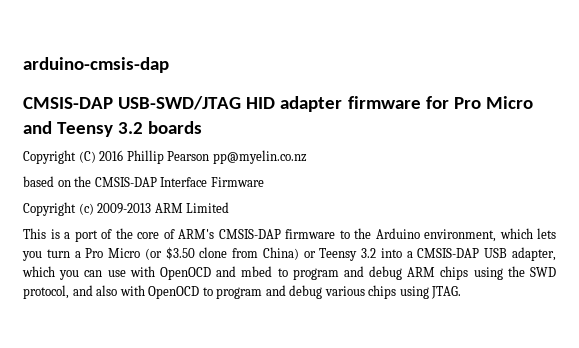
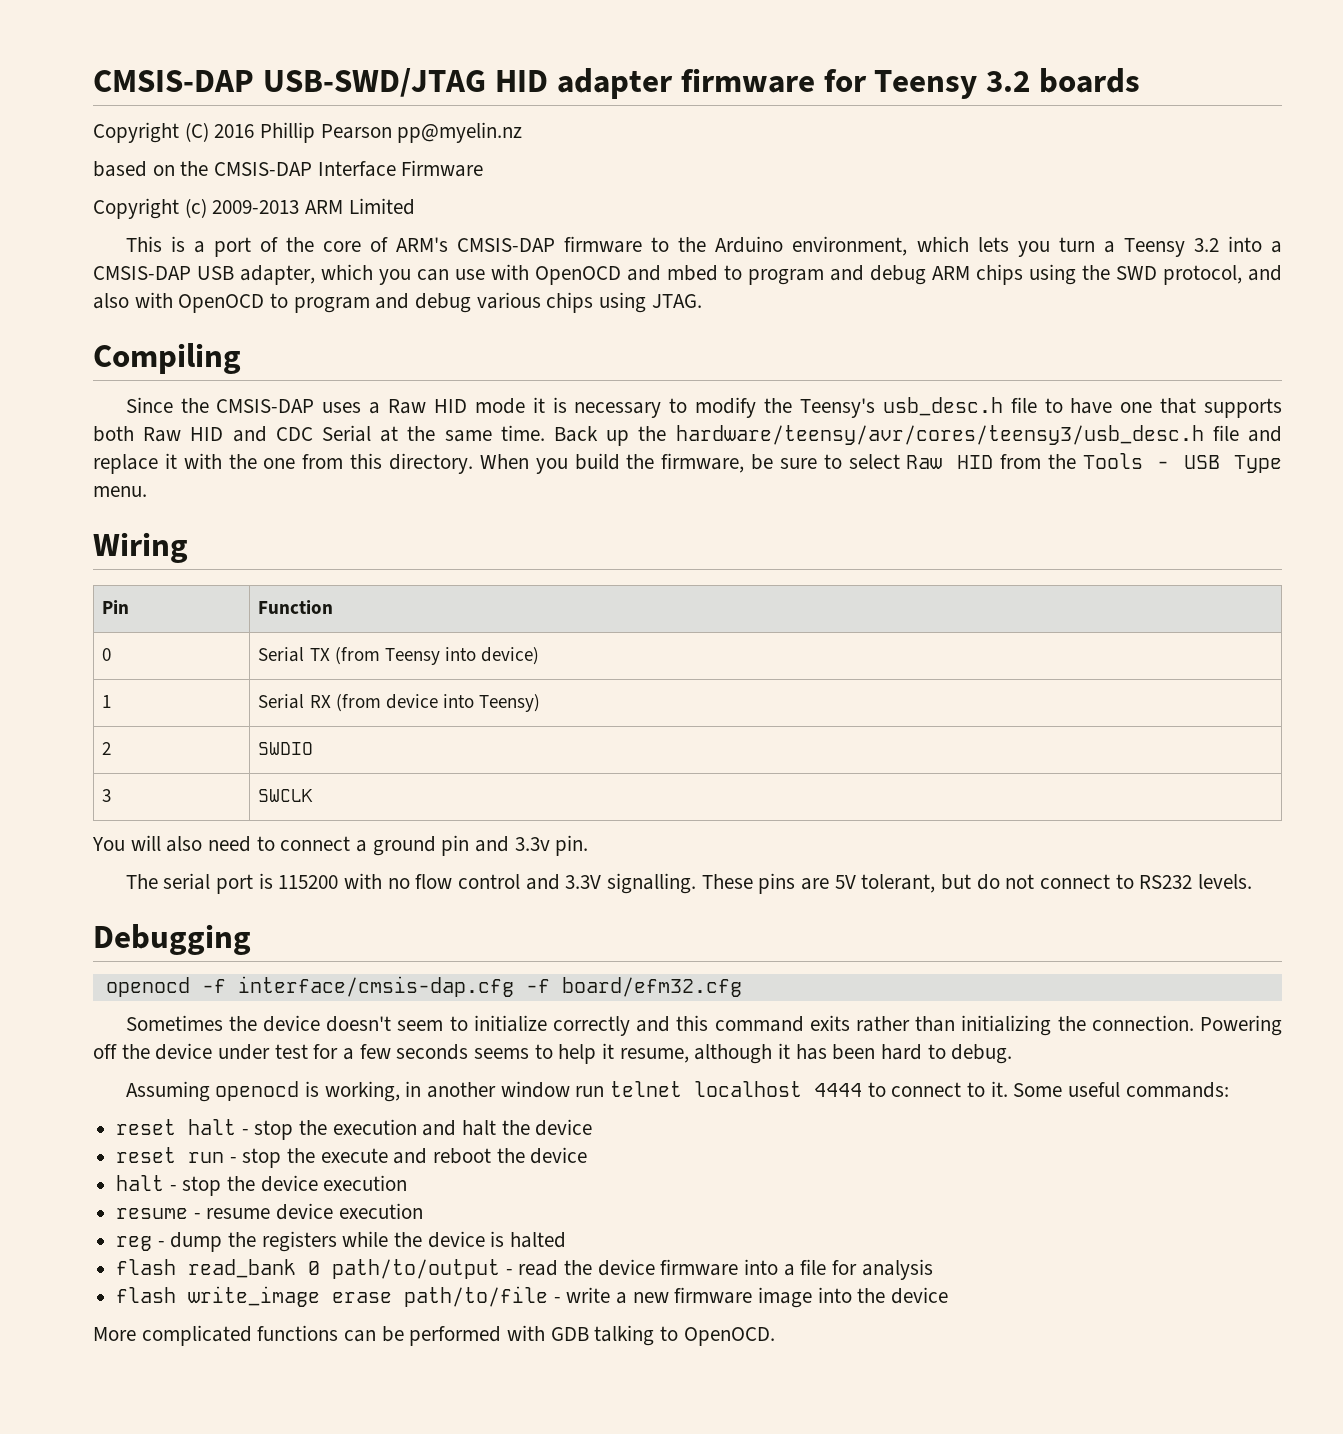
- arduino-cmsis-dap
- CMSIS-DAP USB-SWD/JTAG HID adapter firmware for Pro Micro and Teensy 3.2 boards
+ CMSIS-DAP USB-SWD/JTAG HID adapter firmware for Teensy 3.2 boards
- Copyright (C) 2016 Phillip Pearson pp@myelin.co.nz
+ Copyright (C) 2016 Phillip Pearson pp@myelin.nz
- This is a port of the core of ARM's CMSIS-DAP firmware to the Arduino environment, which lets you turn a Pro Micro (or $3.50 clone from China) or Teensy 3.2 into a CMSIS-DAP USB adapter, which you can use with OpenOCD and mbed to program and debug ARM chips using the SWD protocol, and also with OpenOCD to program and debug various chips using JTAG.
+ This is a port of the core of ARM's CMSIS-DAP firmware to the Arduino environment, which lets you turn a Teensy 3.2 into a CMSIS-DAP USB adapter, which you can use with OpenOCD and mbed to program and debug ARM chips using the SWD protocol, and also with OpenOCD to program and debug various chips using JTAG.
+ Compiling
+ Since the CMSIS-DAP uses a Raw HID mode it is necessary to modify the Teensy's usb_desc.h file to have one that supports both Raw HID and CDC Serial at the same time. Back up the hardware/teensy/avr/cores/teensy3/usb_desc.h file and replace it with the one from this directory. When you build the firmware, be sure to select Raw HID from the Tools - USB Type menu.
+ Wiring
+ Pin | Function
+ 0 | Serial TX (from Teensy into device)
+ 1 | Serial RX (from device into Teensy)
+ 2 | SWDIO
+ 3 | SWCLK
+ You will also need to connect a ground pin and 3.3v pin.
+ The serial port is 115200 with no flow control and 3.3V signalling. These pins are 5V tolerant, but do not connect to RS232 levels.
+ Debugging
+ openocd -f interface/cmsis-dap.cfg -f board/efm32.cfg
+ Sometimes the device doesn't seem to initialize correctly and this command exits rather than initializing the connection. Powering off the device under test for a few seconds seems to help it resume, although it has been hard to debug.
+ Assuming openocd is working, in another window run telnet localhost 4444 to connect to it. Some useful commands:
+ reset halt - stop the execution and halt the device
+ reset run - stop the execute and reboot the device
+ halt - stop the device execution
+ resume - resume device execution
+ reg - dump the registers while the device is halted
+ flash read_bank 0 path/to/output - read the device firmware into a file for analysis
+ flash write_image erase path/to/file - write a new firmware image into the device
+ More complicated functions can be performed with GDB talking to OpenOCD.

